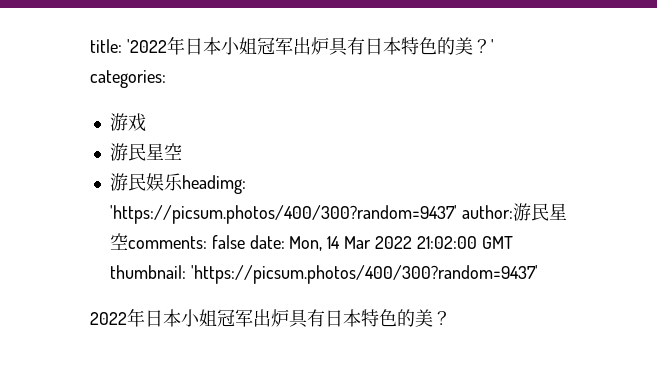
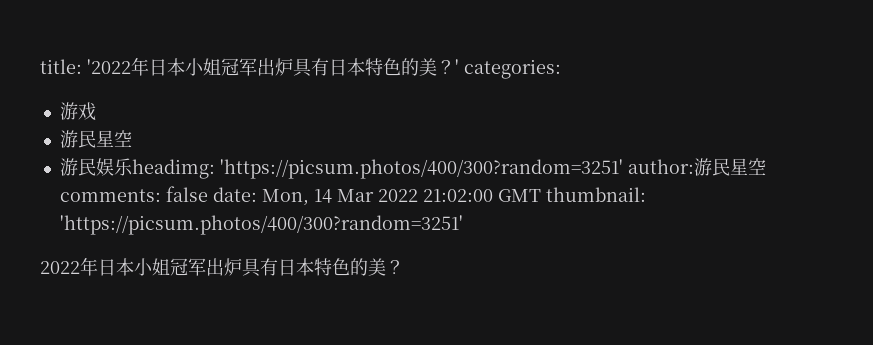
- 游民娱乐headimg: 'https://picsum.photos/400/300?random=9437' author:游民星空comments: false date: Mon, 14 Mar 2022 21:02:00 GMT thumbnail: 'https://picsum.photos/400/300?random=9437'
+ 游民娱乐headimg: 'https://picsum.photos/400/300?random=3251' author:游民星空comments: false date: Mon, 14 Mar 2022 21:02:00 GMT thumbnail: 'https://picsum.photos/400/300?random=3251'

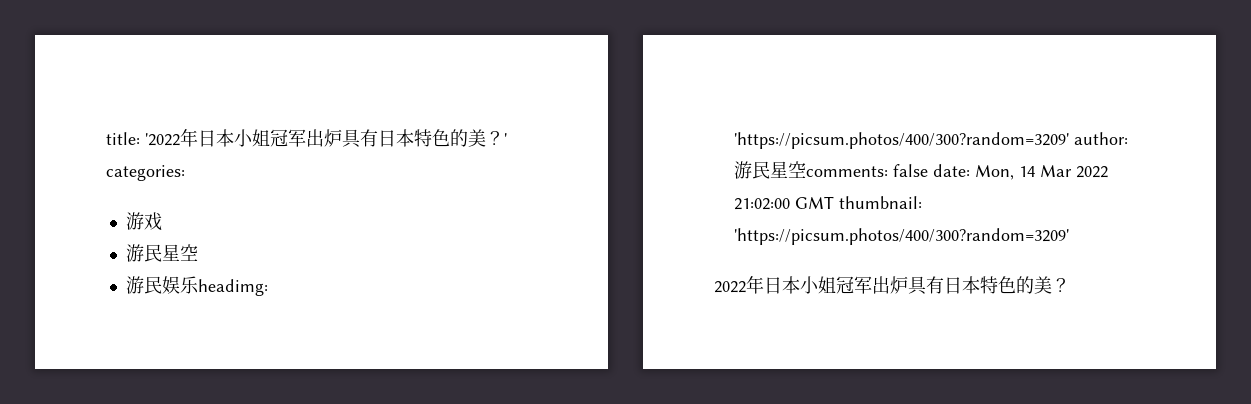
- 游民娱乐headimg: 'https://picsum.photos/400/300?random=3251' author:游民星空comments: false date: Mon, 14 Mar 2022 21:02:00 GMT thumbnail: 'https://picsum.photos/400/300?random=3251'
+ 游民娱乐headimg: 'https://picsum.photos/400/300?random=3209' author:游民星空comments: false date: Mon, 14 Mar 2022 21:02:00 GMT thumbnail: 'https://picsum.photos/400/300?random=3209'

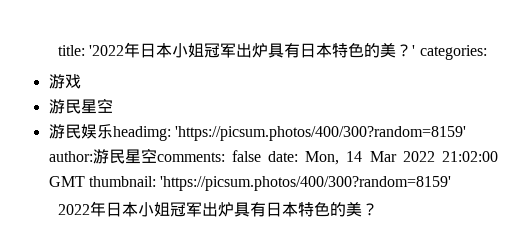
- 游民娱乐headimg: 'https://picsum.photos/400/300?random=3209' author:游民星空comments: false date: Mon, 14 Mar 2022 21:02:00 GMT thumbnail: 'https://picsum.photos/400/300?random=3209'
+ 游民娱乐headimg: 'https://picsum.photos/400/300?random=8159' author:游民星空comments: false date: Mon, 14 Mar 2022 21:02:00 GMT thumbnail: 'https://picsum.photos/400/300?random=8159'

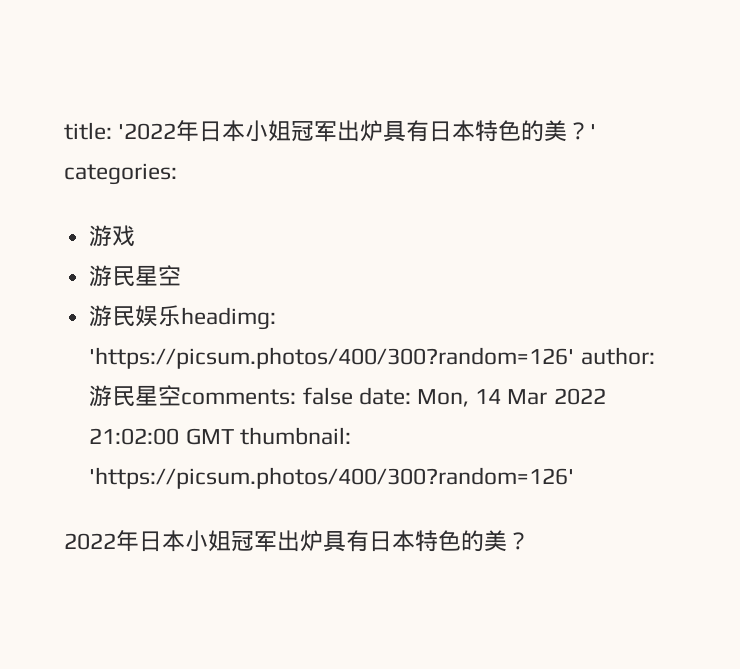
- 游民娱乐headimg: 'https://picsum.photos/400/300?random=8159' author:游民星空comments: false date: Mon, 14 Mar 2022 21:02:00 GMT thumbnail: 'https://picsum.photos/400/300?random=8159'
+ 游民娱乐headimg: 'https://picsum.photos/400/300?random=126' author:游民星空comments: false date: Mon, 14 Mar 2022 21:02:00 GMT thumbnail: 'https://picsum.photos/400/300?random=126'

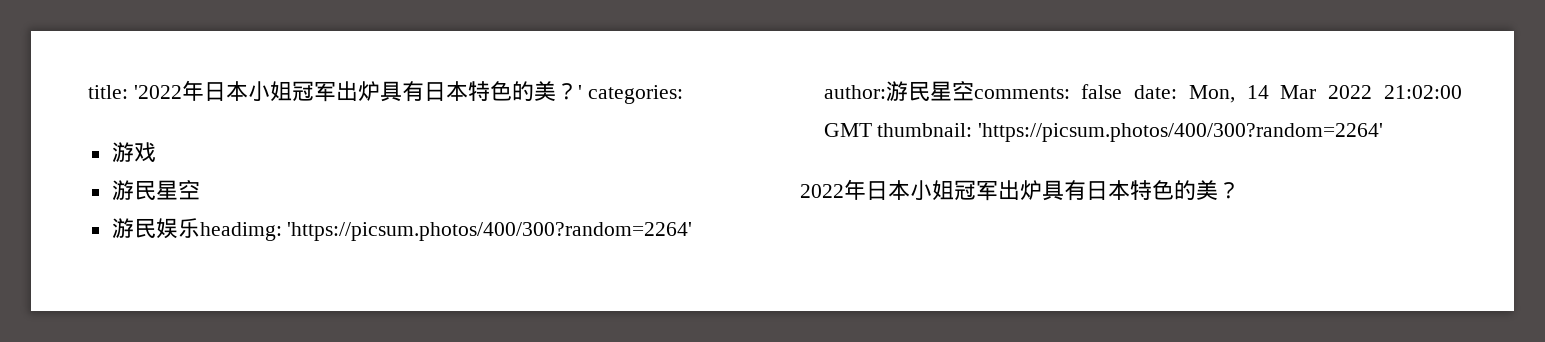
- 游民娱乐headimg: 'https://picsum.photos/400/300?random=126' author:游民星空comments: false date: Mon, 14 Mar 2022 21:02:00 GMT thumbnail: 'https://picsum.photos/400/300?random=126'
+ 游民娱乐headimg: 'https://picsum.photos/400/300?random=2264' author:游民星空comments: false date: Mon, 14 Mar 2022 21:02:00 GMT thumbnail: 'https://picsum.photos/400/300?random=2264'

